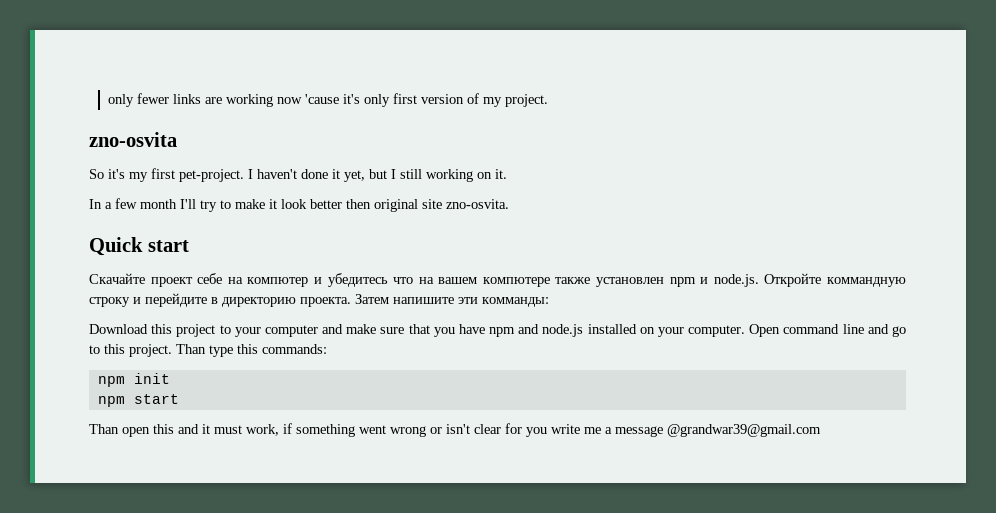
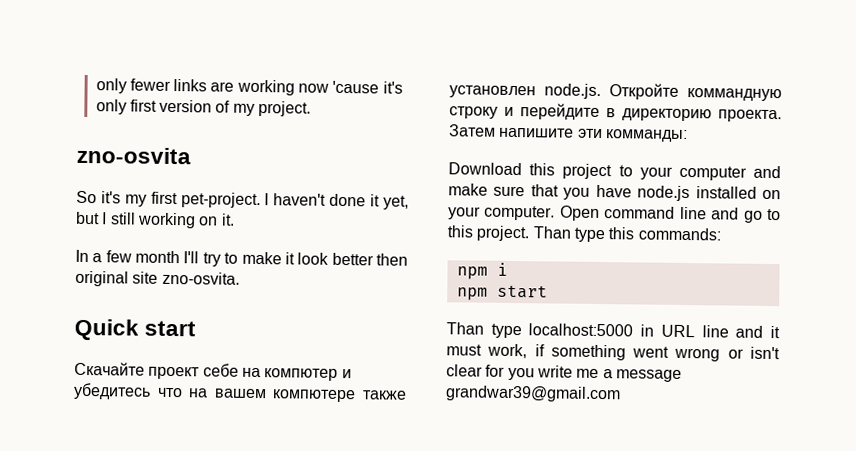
- Скачайте проект себе на компютер и убедитесь что на вашем компютере также установлен npm и node.js. Откройте коммандную строку и перейдите в директорию проекта.
+ Скачайте проект себе на компютер и убедитесь что на вашем компютере также установлен node.js. Откройте коммандную строку и перейдите в директорию проекта.
- Download this project to your computer and make sure that you have npm and node.js installed on your computer.
+ Download this project to your computer and make sure that you have node.js installed on your computer.
- npm init
+ npm i
- Than open this and it must work, if something went wrong or isn't clear for you write me a message @grandwar39@gmail.com
+ Than type localhost:5000 in URL line and it must work, if something went wrong or isn't clear for you write me a message grandwar39@gmail.com

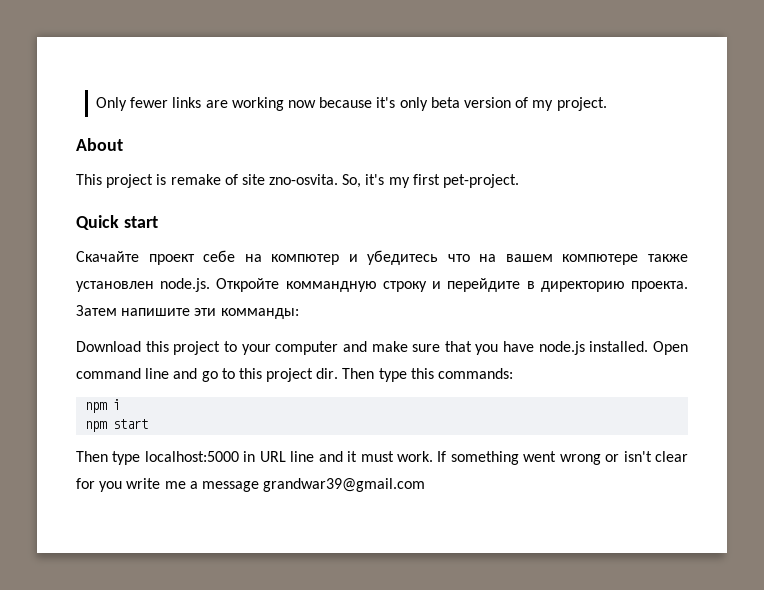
- only fewer links are working now 'cause it's only first version of my project.
+ Only fewer links are working now because it's only beta version of my project.
- zno-osvita
- So it's my first pet-project. I haven't done it yet, but I still working on it.
- In a few month I'll try to make it look better then original site zno-osvita.
+ About
+ This project is remake of site zno-osvita. So, it's my first pet-project.
- Download this project to your computer and make sure that you have node.js installed on your computer.
+ Download this project to your computer and make sure that you have node.js installed.
- Open command line and go to this project. Than type this commands:
+ Open command line and go to this project dir. Then type this commands:
- Than type localhost:5000 in URL line and it must work, if something went wrong or isn't clear for you write me a message grandwar39@gmail.com
+ Then type localhost:5000 in URL line and it must work. If something went wrong or isn't clear for you write me a message grandwar39@gmail.com

